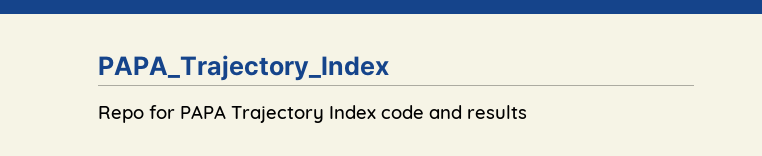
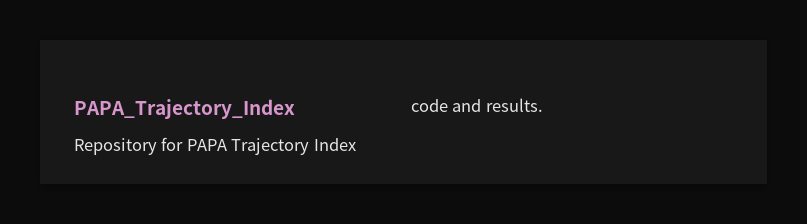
- Repo for PAPA Trajectory Index code and results
+ Repository for PAPA Trajectory Index code and results.

